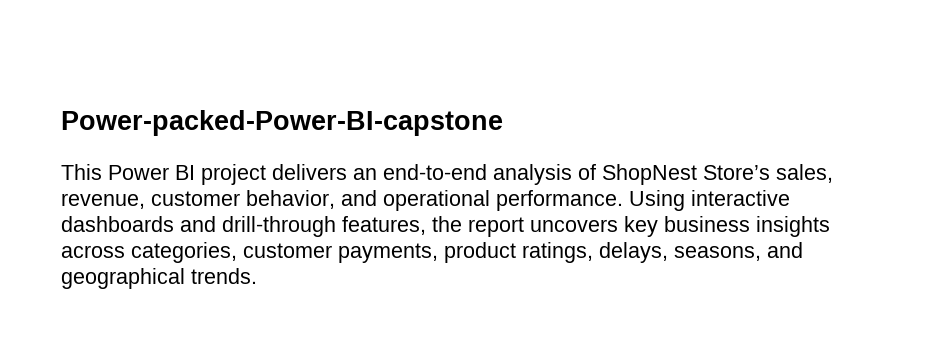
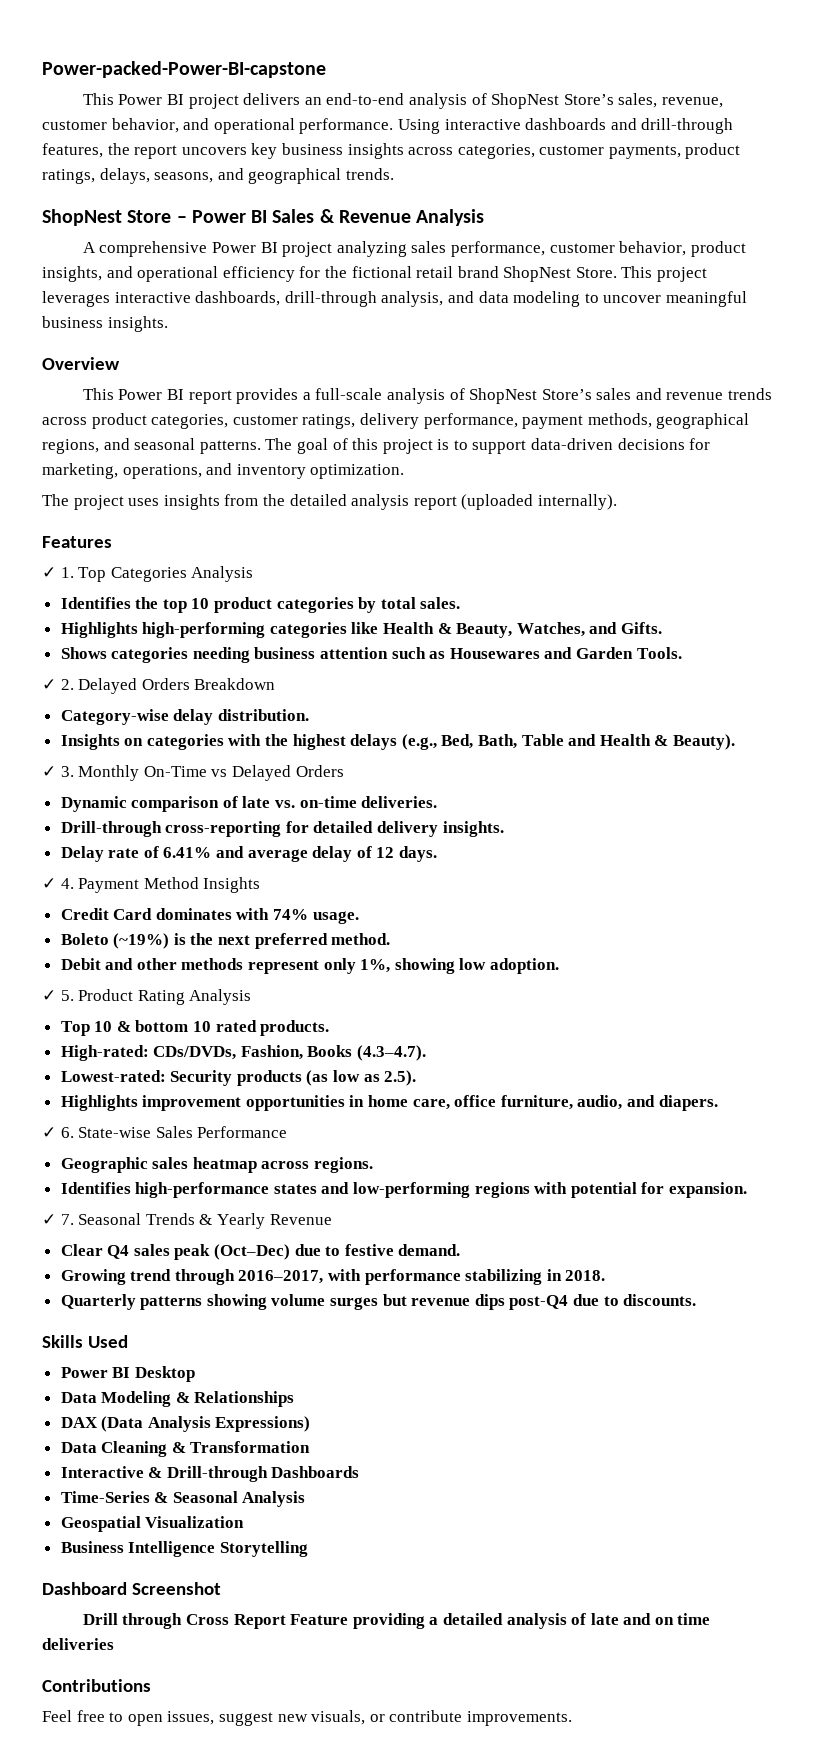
+ ShopNest Store – Power BI Sales & Revenue Analysis
+ A comprehensive Power BI project analyzing sales performance, customer behavior, product insights, and operational efficiency for the fictional retail brand ShopNest Store. This project leverages interactive dashboards, drill-through analysis, and data modeling to uncover meaningful business insights.
+ Overview
+ This Power BI report provides a full-scale analysis of ShopNest Store’s sales and revenue trends across product categories, customer ratings, delivery performance, payment methods, geographical regions, and seasonal patterns. The goal of this project is to support data-driven decisions for marketing, operations, and inventory optimization.
+ The project uses insights from the detailed analysis report (uploaded internally).
+ Features
+ ✓ 1. Top Categories Analysis
+ Identifies the top 10 product categories by total sales.
+ Highlights high-performing categories like Health & Beauty, Watches, and Gifts.
+ Shows categories needing business attention such as Housewares and Garden Tools.
+ ✓ 2. Delayed Orders Breakdown
+ Category-wise delay distribution.
+ Insights on categories with the highest delays (e.g., Bed, Bath, Table and Health & Beauty).
+ ✓ 3. Monthly On-Time vs Delayed Orders
+ Dynamic comparison of late vs. on-time deliveries.
+ Drill-through cross-reporting for detailed delivery insights.
+ Delay rate of 6.41% and average delay of 12 days.
+ ✓ 4. Payment Method Insights
+ Credit Card dominates with 74% usage.
+ Boleto (~19%) is the next preferred method.
+ Debit and other methods represent only 1%, showing low adoption.
+ ✓ 5. Product Rating Analysis
+ Top 10 & bottom 10 rated products.
+ High-rated: CDs/DVDs, Fashion, Books (4.3–4.7).
+ Lowest-rated: Security products (as low as 2.5).
+ Highlights improvement opportunities in home care, office furniture, audio, and diapers.
+ ✓ 6. State-wise Sales Performance
+ Geographic sales heatmap across regions.
+ Identifies high-performance states and low-performing regions with potential for expansion.
+ ✓ 7. Seasonal Trends & Yearly Revenue
+ Clear Q4 sales peak (Oct–Dec) due to festive demand.
+ Growing trend through 2016–2017, with performance stabilizing in 2018.
+ Quarterly patterns showing volume surges but revenue dips post-Q4 due to discounts.
+ Skills Used
+ Power BI Desktop
+ Data Modeling & Relationships
+ DAX (Data Analysis Expressions)
+ Data Cleaning & Transformation
+ Interactive & Drill-through Dashboards
+ Time-Series & Seasonal Analysis
+ Geospatial Visualization
+ Business Intelligence Storytelling
+ Dashboard Screenshot
+ Drill through Cross Report Feature providing a detailed analysis of late and on time deliveries
+ Contributions
+ Feel free to open issues, suggest new visuals, or contribute improvements.

